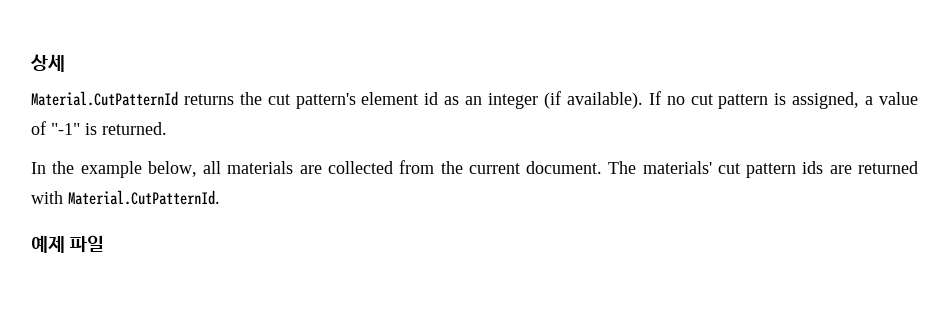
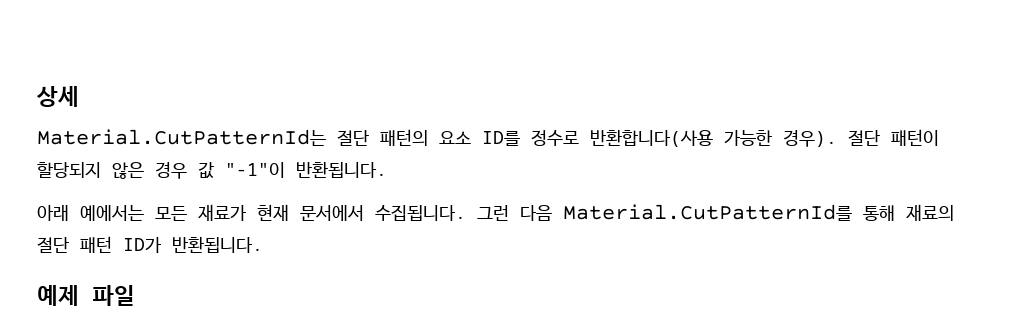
- Material.CutPatternId returns the cut pattern's element id as an integer (if available). If no cut pattern is assigned, a value of "-1" is returned.
- In the example below, all materials are collected from the current document. The materials' cut pattern ids are returned with Material.CutPatternId.
+ Material.CutPatternId는 절단 패턴의 요소 ID를 정수로 반환합니다(사용 가능한 경우). 절단 패턴이 할당되지 않은 경우 값 "-1"이 반환됩니다.
+ 아래 예에서는 모든 재료가 현재 문서에서 수집됩니다. 그런 다음 Material.CutPatternId를 통해 재료의 절단 패턴 ID가 반환됩니다.

